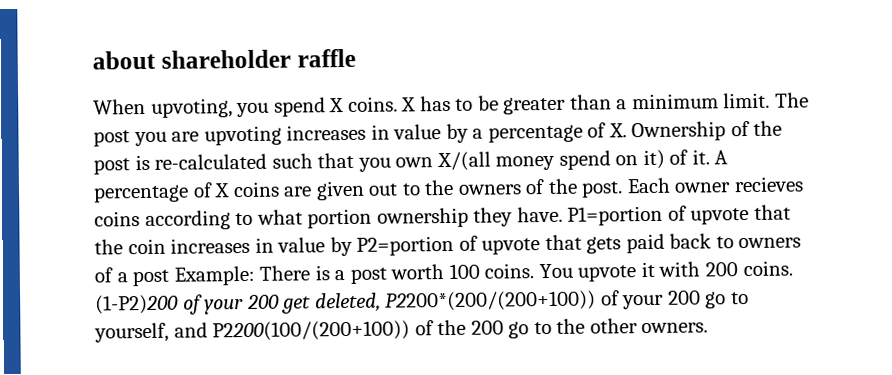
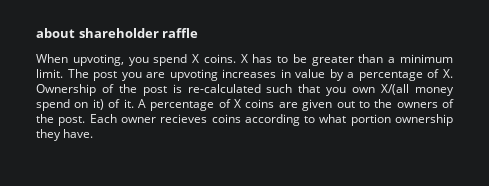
- P1=portion of upvote that the coin increases in value by P2=portion of upvote that gets paid back to owners of a post Example: There is a post worth 100 coins. You upvote it with 200 coins. (1-P2)200 of your 200 get deleted, P2200*(200/(200+100)) of your 200 go to yourself, and P2200(100/(200+100)) of the 200 go to the other owners.

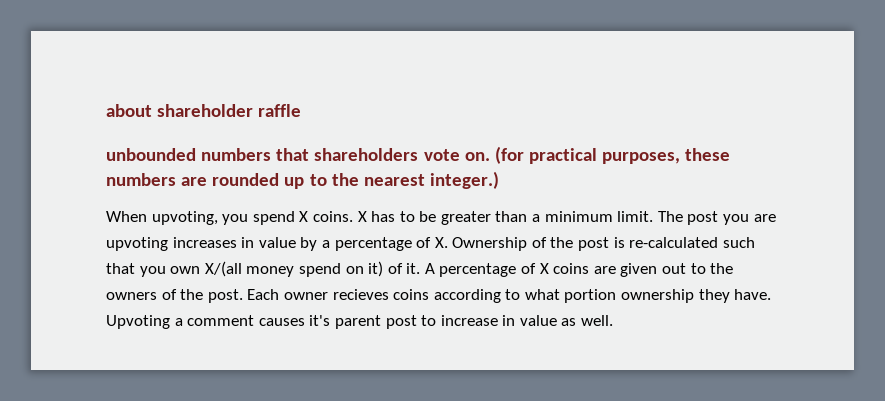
+ unbounded numbers that shareholders vote on. (for practical purposes, these numbers are rounded up to the nearest integer.)
+ Upvoting a comment causes it's parent post to increase in value as well.

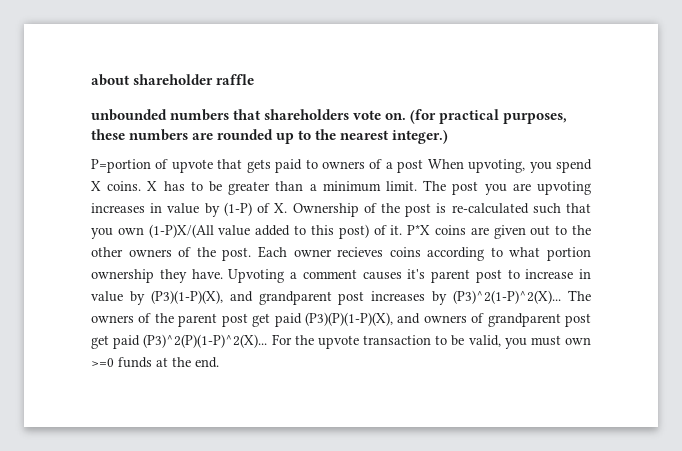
- When upvoting, you spend X coins.
+ P=portion of upvote that gets paid to owners of a post When upvoting, you spend X coins.
- The post you are upvoting increases in value by a percentage of X. Ownership of the post is re-calculated such that you own X/(all money spend on it) of it. A percentage of X coins are given out to the owners of the post.
+ The post you are upvoting increases in value by (1-P) of X. Ownership of the post is re-calculated such that you own (1-P)X/(All value added to this post) of it. P*X coins are given out to the other owners of the post.
- Upvoting a comment causes it's parent post to increase in value as well.
+ Upvoting a comment causes it's parent post to increase in value by (P3)(1-P)(X), and grandparent post increases by (P3)^2(1-P)^2(X)... The owners of the parent post get paid (P3)(P)(1-P)(X), and owners of grandparent post get paid (P3)^2(P)(1-P)^2(X)... For the upvote transaction to be valid, you must own >=0 funds at the end.

